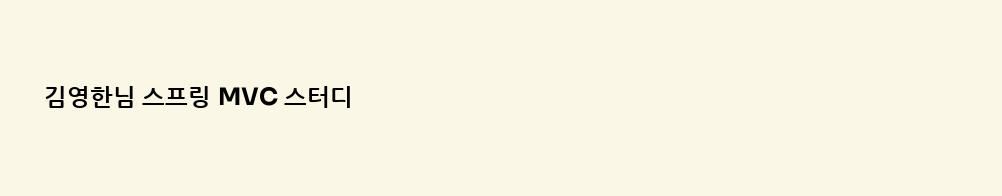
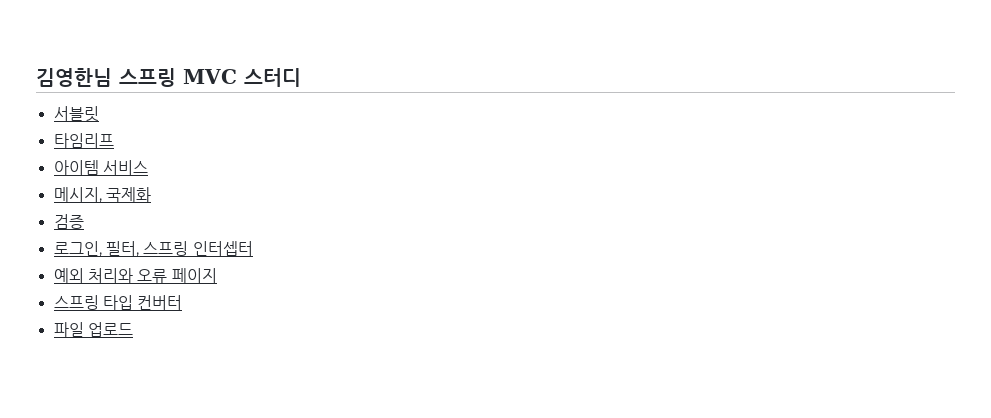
+ 서블릿
+ 타임리프
+ 아이템 서비스
+ 메시지, 국제화
+ 검증
+ 로그인, 필터, 스프링 인터셉터
+ 예외 처리와 오류 페이지
+ 스프링 타입 컨버터
+ 파일 업로드

